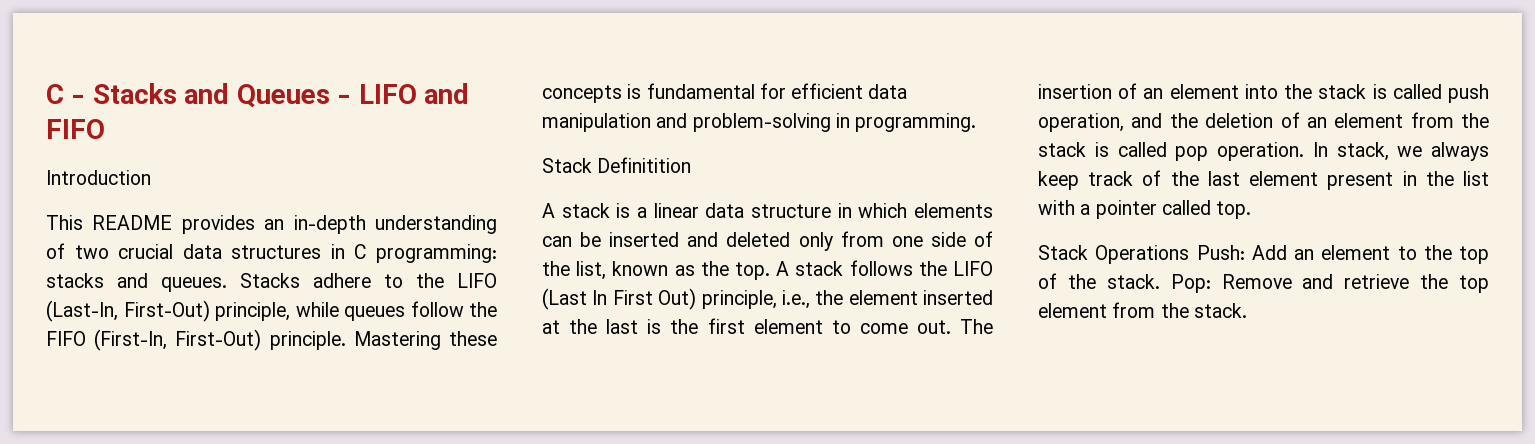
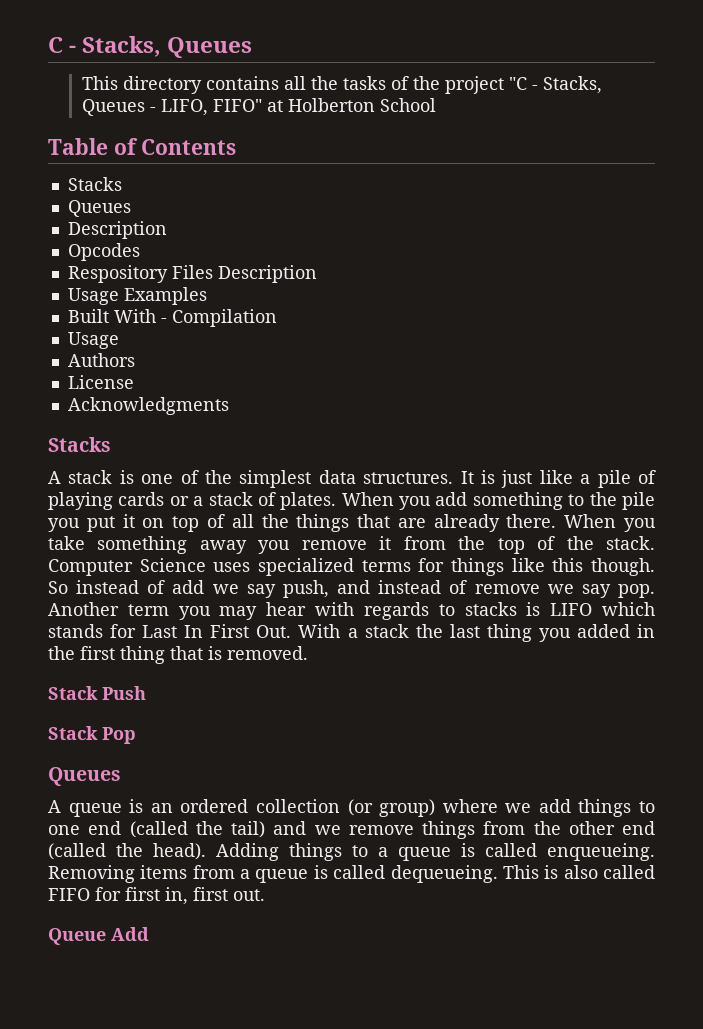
- C - Stacks and Queues - LIFO and FIFO
- Introduction
- This README provides an in-depth understanding of two crucial data structures in C programming: stacks and queues. Stacks adhere to the LIFO (Last-In, First-Out) principle, while queues follow the FIFO (First-In, First-Out) principle. Mastering these concepts is fundamental for efficient data manipulation and problem-solving in programming.
- Stack Definitition
- A stack is a linear data structure in which elements can be inserted and deleted only from one side of the list, known as the top. A stack follows the LIFO (Last In First Out) principle, i.e., the element inserted at the last is the first element to come out. The insertion of an element into the stack is called push operation, and the deletion of an element from the stack is called pop operation. In stack, we always keep track of the last element present in the list with a pointer called top.
- Stack Operations Push: Add an element to the top of the stack. Pop: Remove and retrieve the top element from the stack.
+ C - Stacks, Queues
+ This directory contains all the tasks of the project "C - Stacks, Queues - LIFO, FIFO" at Holberton School
+ Table of Contents
+ Stacks
+ Queues
+ Description
+ Opcodes
+ Respository Files Description
+ Usage Examples
+ Built With - Compilation
+ Usage
+ Authors
+ License
+ Acknowledgments
+ Stacks
+ A stack is one of the simplest data structures. It is just like a pile of playing cards or a stack of plates. When you add something to the pile you put it on top of all the things that are already there. When you take something away you remove it from the top of the stack. Computer Science uses specialized terms for things like this though. So instead of add we say push, and instead of remove we say pop. Another term you may hear with regards to stacks is LIFO which stands for Last In First Out. With a stack the last thing you added in the first thing that is removed.
+ Stack Push
+ Stack Pop
+ Queues
+ A queue is an ordered collection (or group) where we add things to one end (called the tail) and we remove things from the other end (called the head). Adding things to a queue is called enqueueing. Removing items from a queue is called dequeueing. This is also called FIFO for first in, first out.
+ Queue Add

